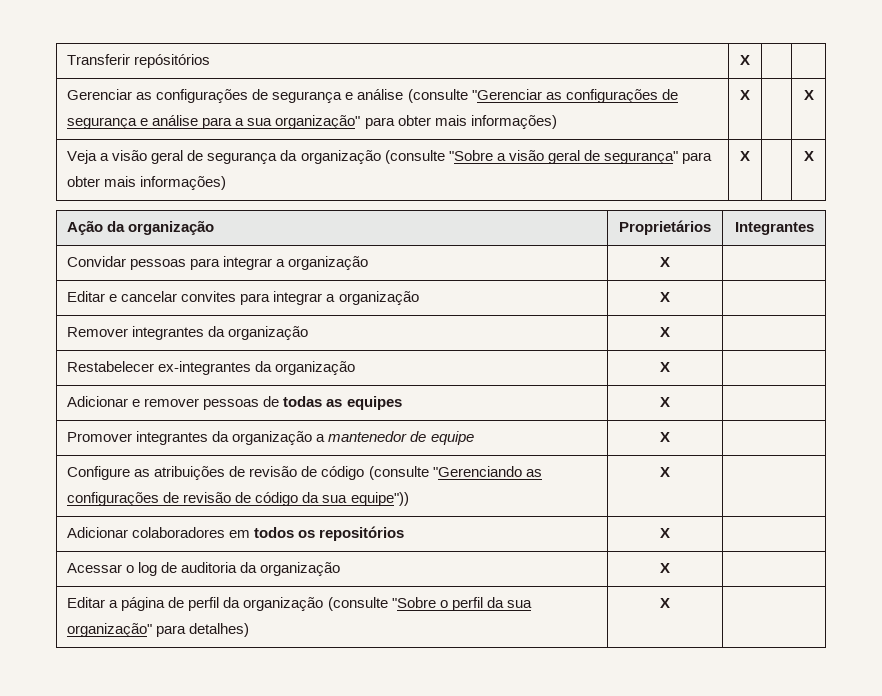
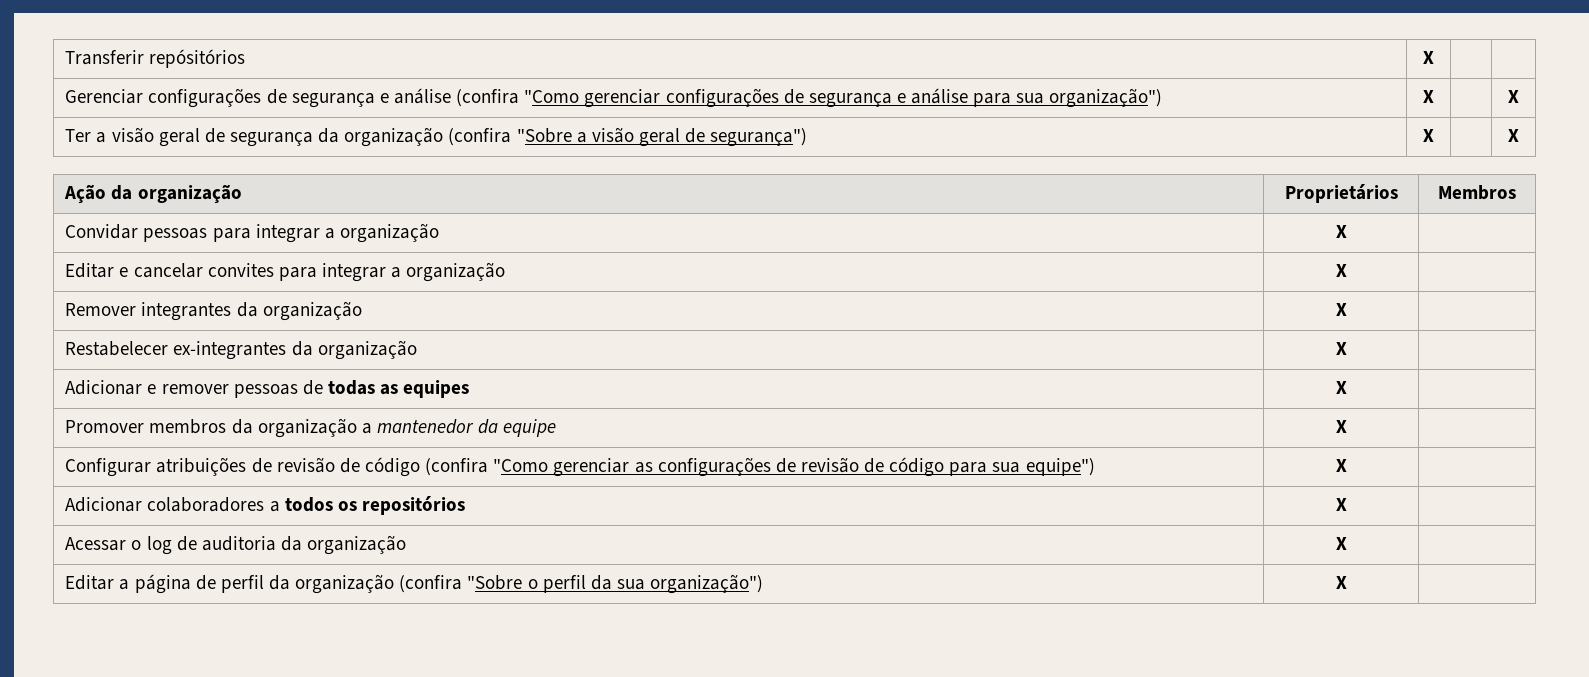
- Gerenciar as configurações de segurança e análise (consulte "Gerenciar as configurações de segurança e análise para a sua organização" para obter mais informações) | X | | X
- Veja a visão geral de segurança da organização (consulte "Sobre a visão geral de segurança" para obter mais informações) | X | | X
+ Gerenciar configurações de segurança e análise (confira "Como gerenciar configurações de segurança e análise para sua organização") | X | | X
+ Ter a visão geral de segurança da organização (confira "Sobre a visão geral de segurança") | X | | X
- Ação da organização | Proprietários | Integrantes
+ Ação da organização | Proprietários | Membros
- Promover integrantes da organização a mantenedor de equipe | X |
+ Promover membros da organização a mantenedor da equipe | X |
- Configure as atribuições de revisão de código (consulte "Gerenciando as configurações de revisão de código da sua equipe")) | X |
+ Configurar atribuições de revisão de código (confira "Como gerenciar as configurações de revisão de código para sua equipe") | X |
- Adicionar colaboradores em todos os repositórios | X |
+ Adicionar colaboradores a todos os repositórios | X |
- Editar a página de perfil da organização (consulte "Sobre o perfil da sua organização" para detalhes) | X |
+ Editar a página de perfil da organização (confira "Sobre o perfil da sua organização") | X |

